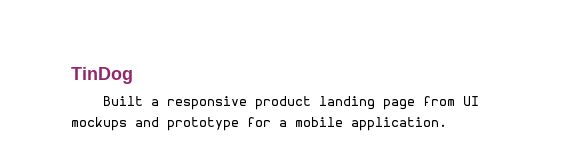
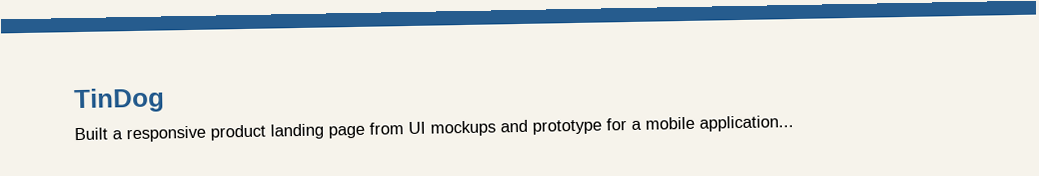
- Built a responsive product landing page from UI mockups and prototype for a mobile application.
+ Built a responsive product landing page from UI mockups and prototype for a mobile application...

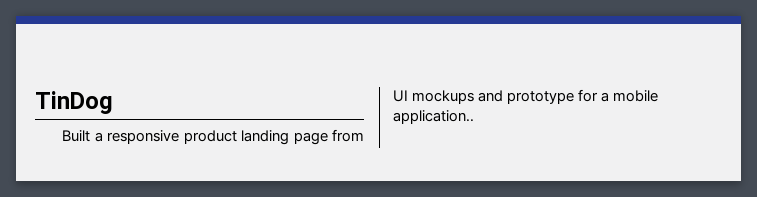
- Built a responsive product landing page from UI mockups and prototype for a mobile application...
+ Built a responsive product landing page from UI mockups and prototype for a mobile application..

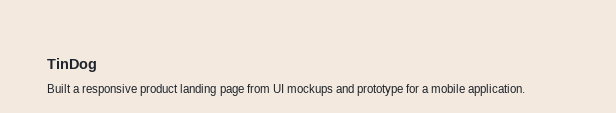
- Built a responsive product landing page from UI mockups and prototype for a mobile application..
+ Built a responsive product landing page from UI mockups and prototype for a mobile application.

